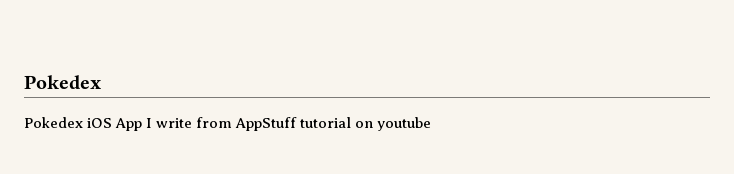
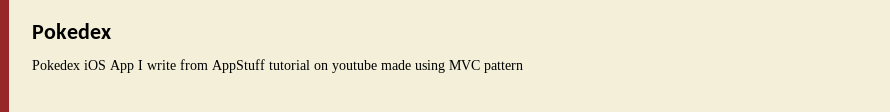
- Pokedex iOS App I write from AppStuff tutorial on youtube
+ Pokedex iOS App I write from AppStuff tutorial on youtube made using MVC pattern

